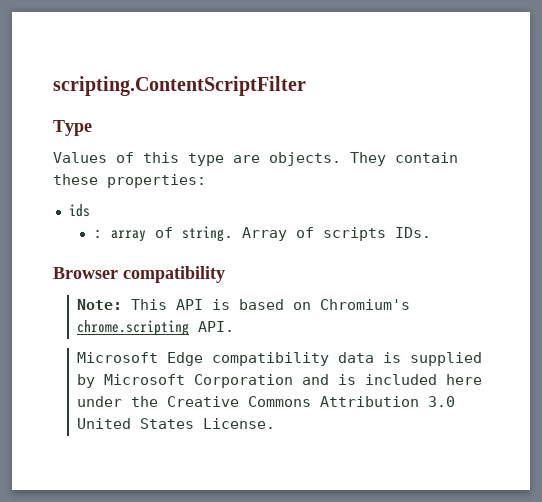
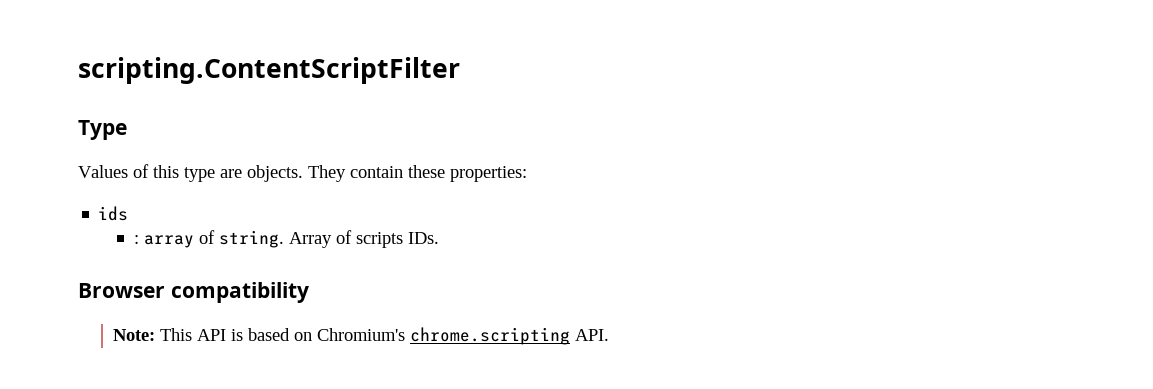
- Microsoft Edge compatibility data is supplied by Microsoft Corporation and is included here under the Creative Commons Attribution 3.0 United States License.

